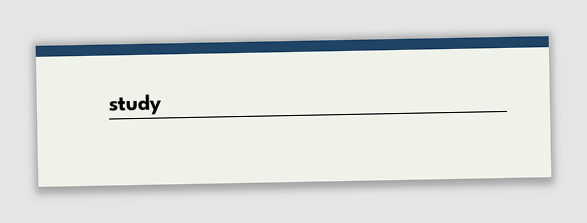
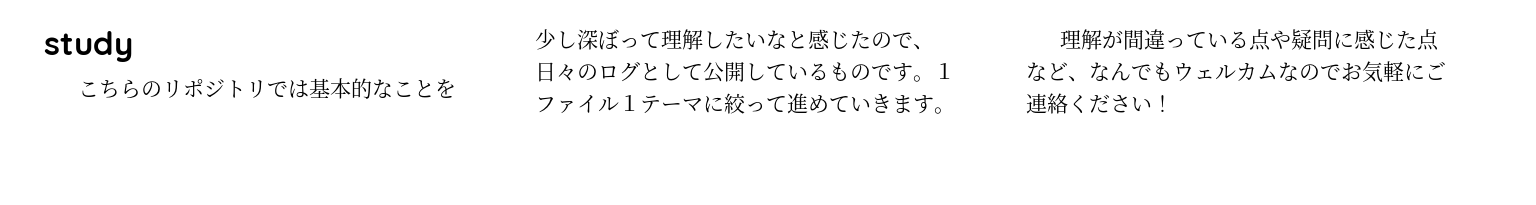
+ こちらのリポジトリでは基本的なことを少し深ぼって理解したいなと感じたので、日々のログとして公開しているものです。１ファイル１テーマに絞って進めていきます。
+ 理解が間違っている点や疑問に感じた点など、なんでもウェルカムなのでお気軽にご連絡ください！

